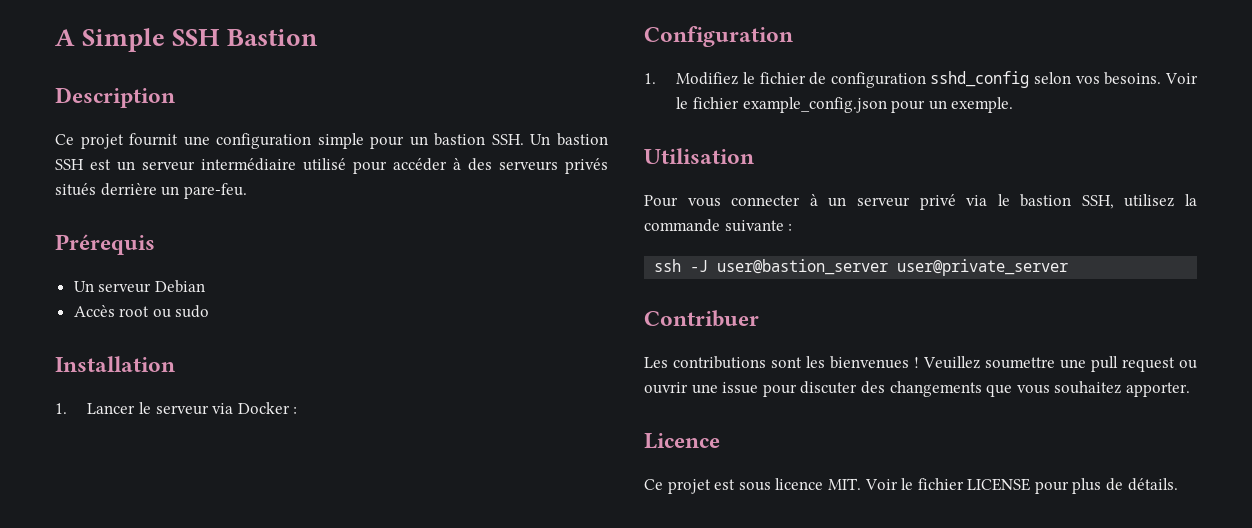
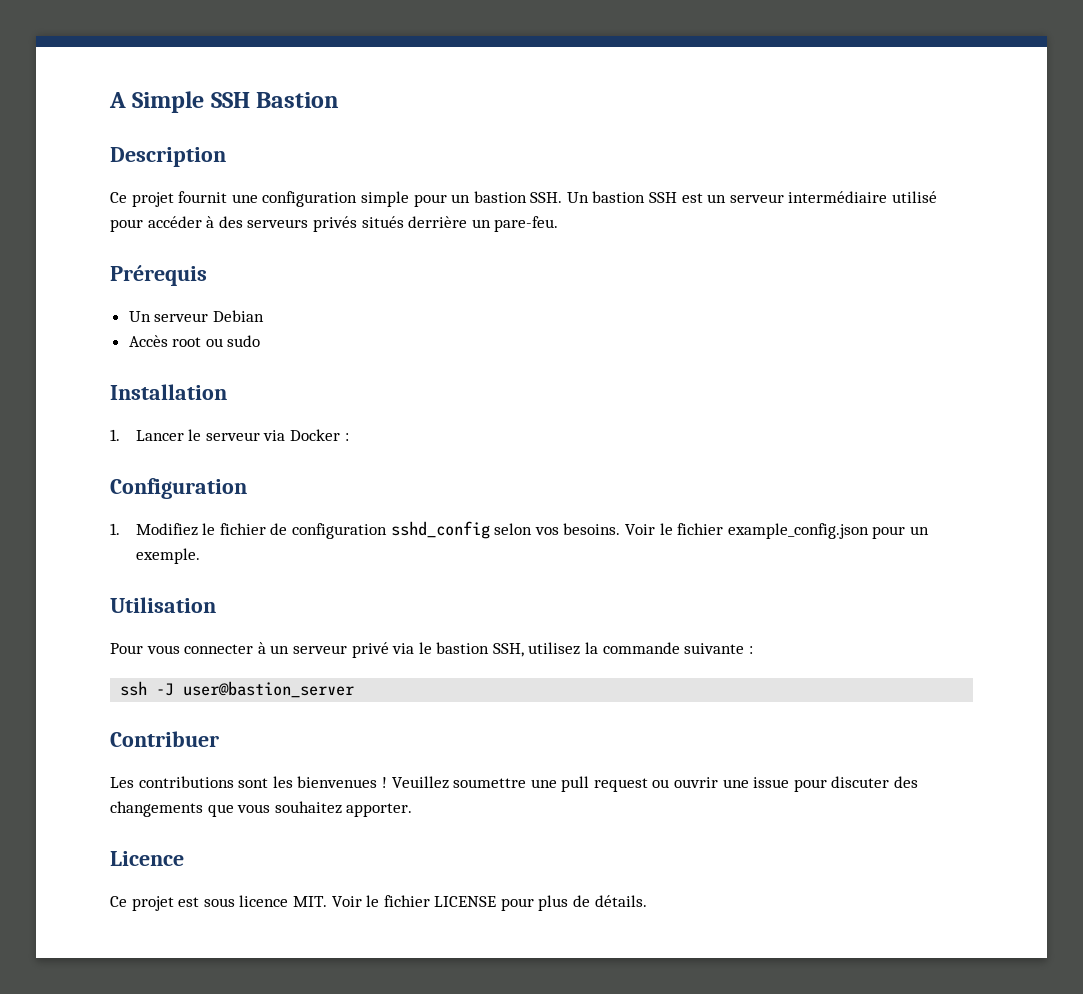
- ssh -J user@bastion_server user@private_server
+ ssh -J user@bastion_server

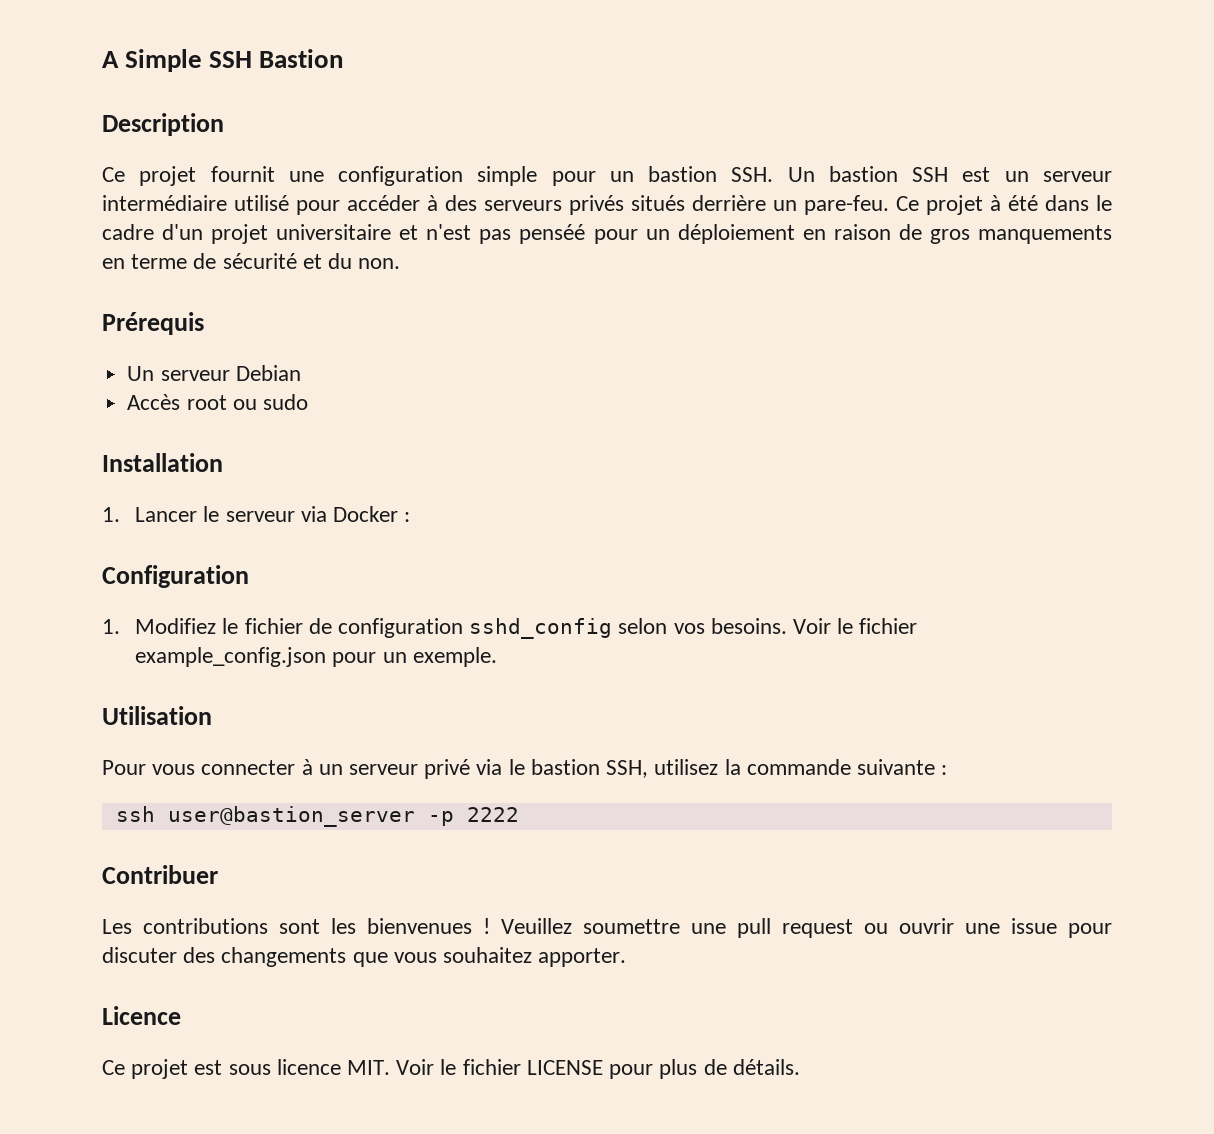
+ Ce projet à été dans le cadre d'un projet universitaire et n'est pas penséé pour un déploiement en raison de gros manquements en terme de sécurité et du non.
- ssh -J user@bastion_server
+ ssh user@bastion_server -p 2222

